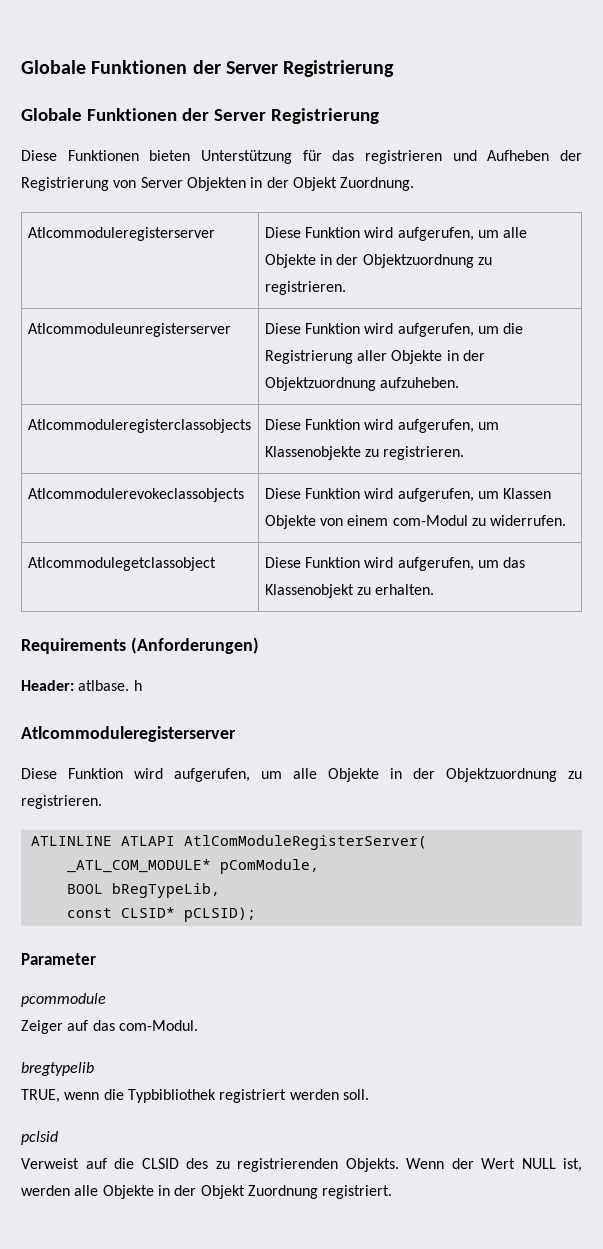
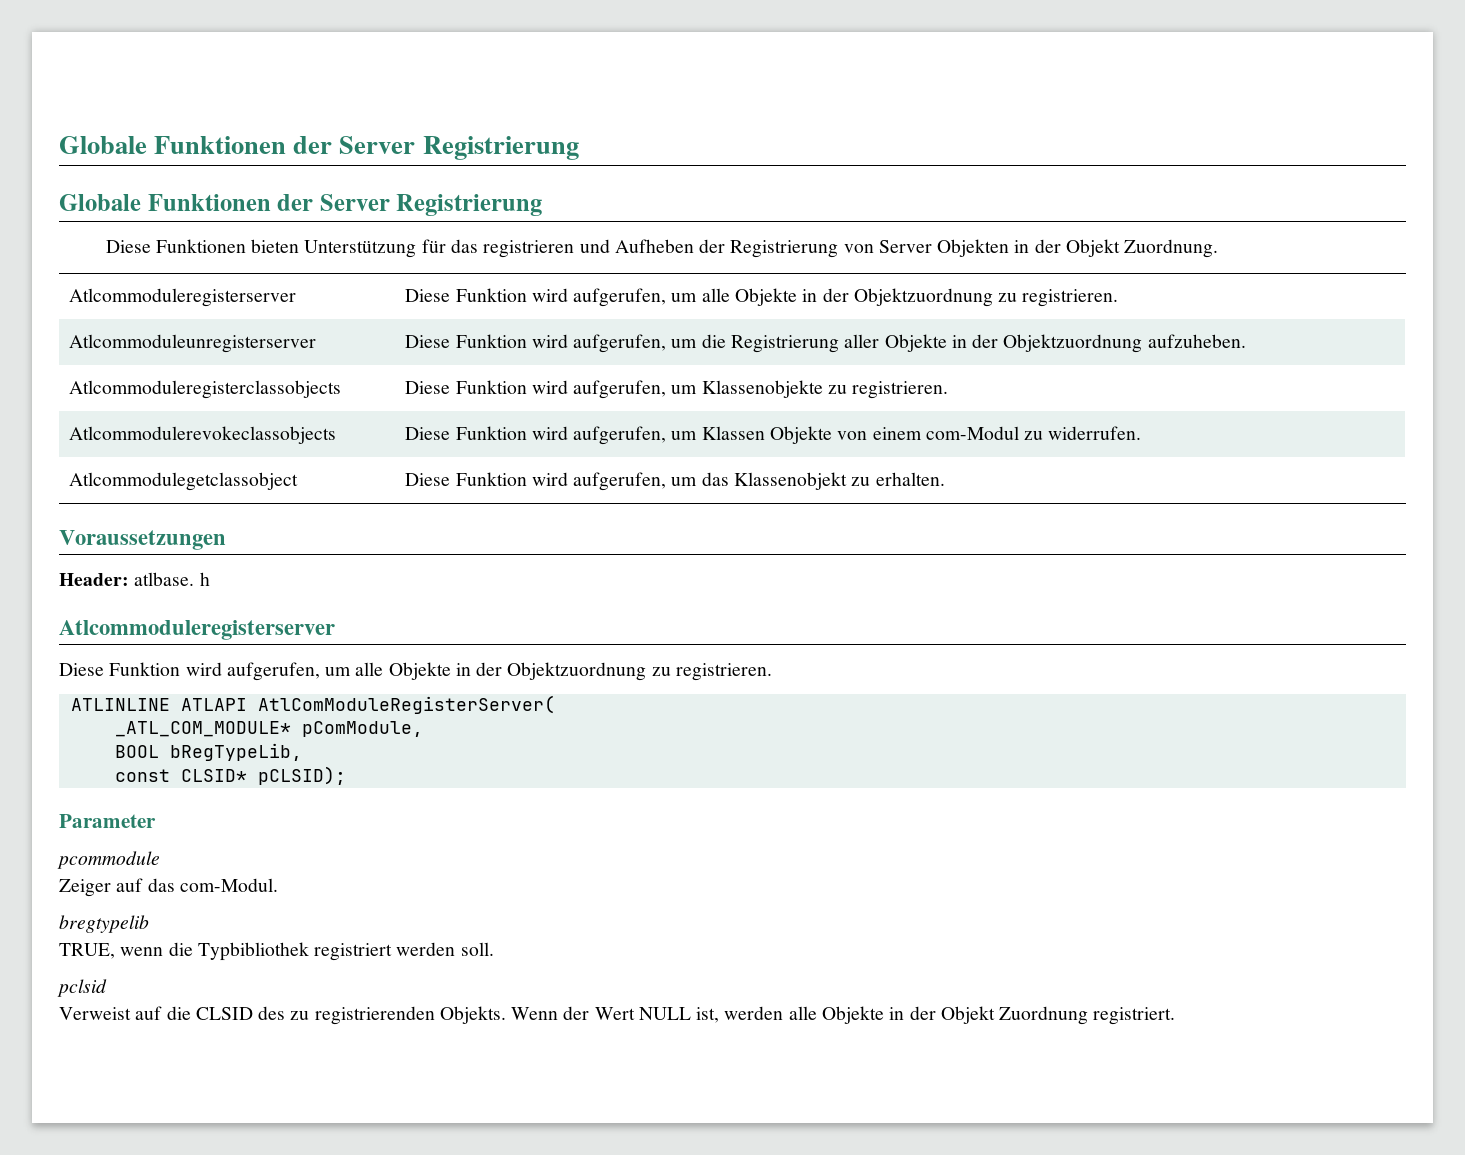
- Requirements (Anforderungen)
+ Voraussetzungen

